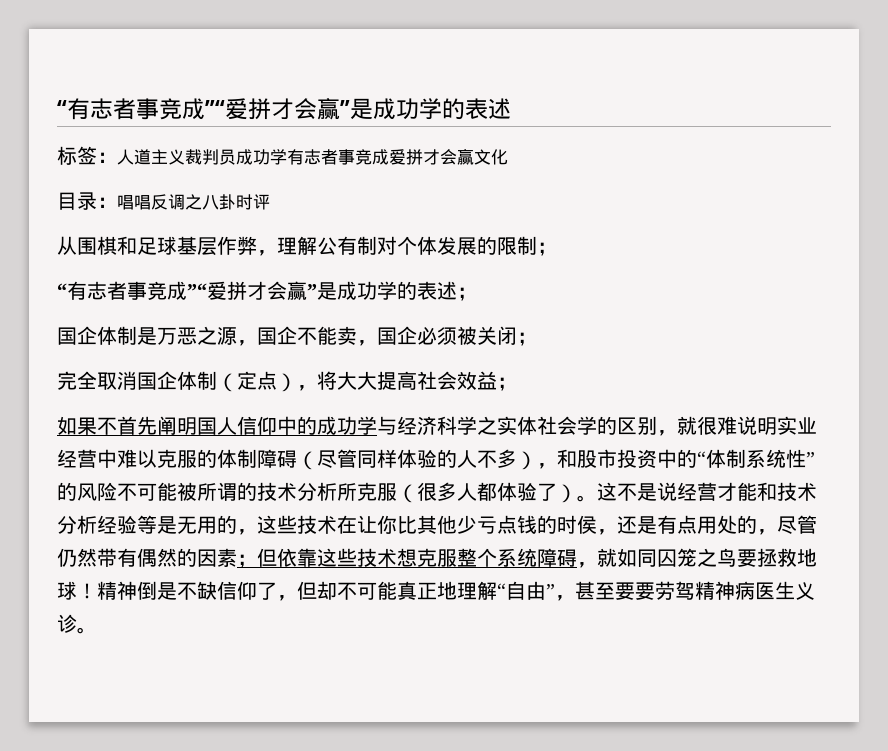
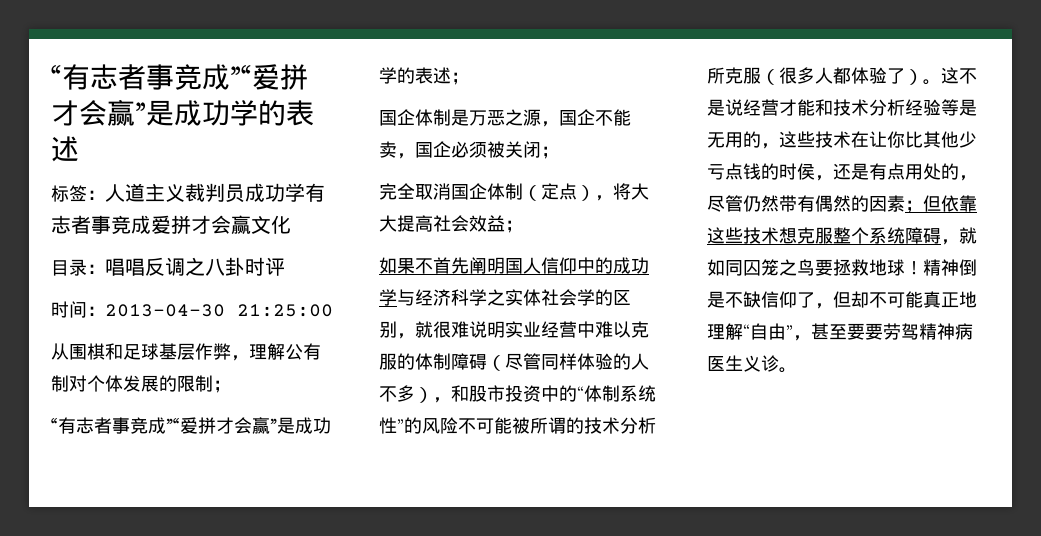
+ 时间：2013-04-30 21:25:00

